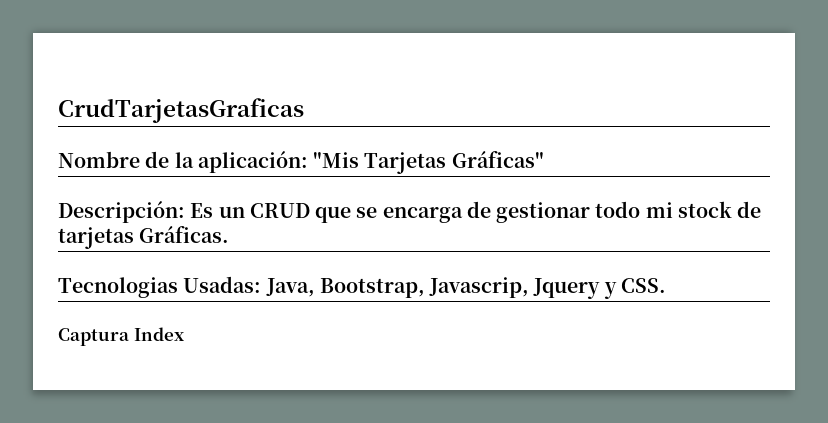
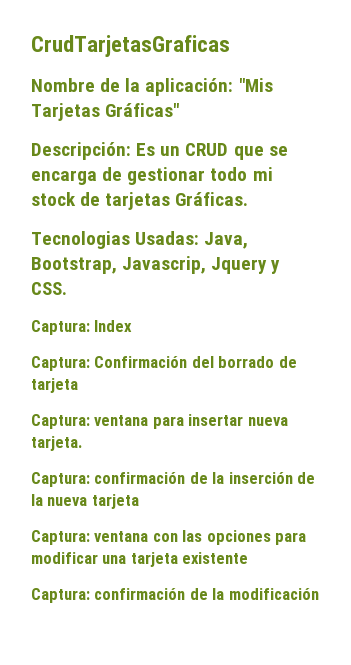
- Captura Index
+ Captura: Index
+ Captura: Confirmación del borrado de tarjeta
+ Captura: ventana para insertar nueva tarjeta.
+ Captura: confirmación de la inserción de la nueva tarjeta
+ Captura: ventana con las opciones para modificar una tarjeta existente
+ Captura: confirmación de la modificación

